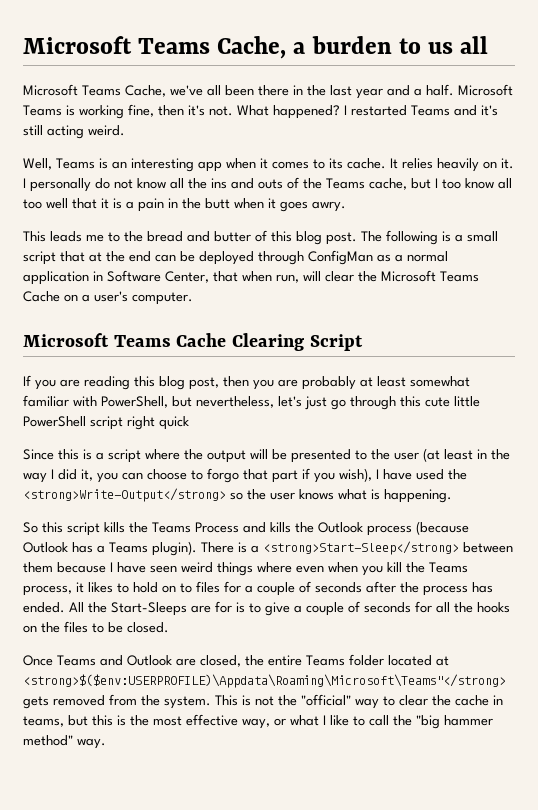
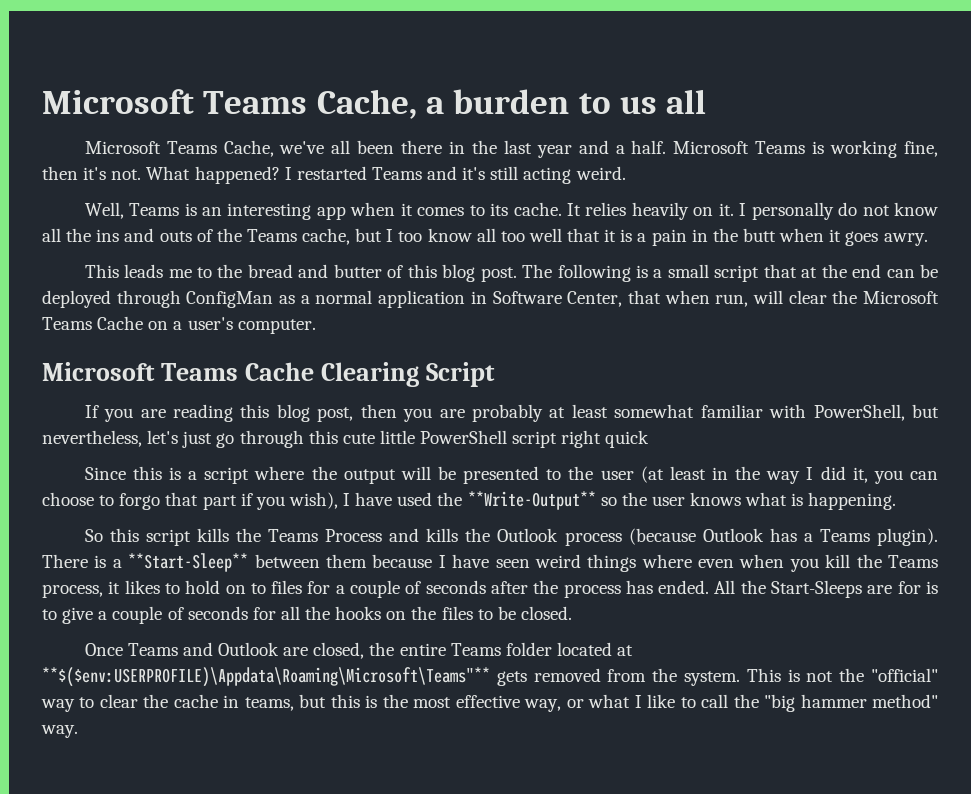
- Since this is a script where the output will be presented to the user (at least in the way I did it, you can choose to forgo that part if you wish), I have used the <strong>Write-Output</strong> so the user knows what is happening.
+ Since this is a script where the output will be presented to the user (at least in the way I did it, you can choose to forgo that part if you wish), I have used the **Write-Output** so the user knows what is happening.
- There is a <strong>Start-Sleep</strong> between them because I have seen weird things where even when you kill the Teams process, it likes to hold on to files for a couple of seconds after the process has ended.
+ There is a **Start-Sleep** between them because I have seen weird things where even when you kill the Teams process, it likes to hold on to files for a couple of seconds after the process has ended.
- Once Teams and Outlook are closed, the entire Teams folder located at <strong>$($env:USERPROFILE)\Appdata\Roaming\Microsoft\Teams"</strong> gets removed from the system.
+ Once Teams and Outlook are closed, the entire Teams folder located at **$($env:USERPROFILE)\Appdata\Roaming\Microsoft\Teams"** gets removed from the system.

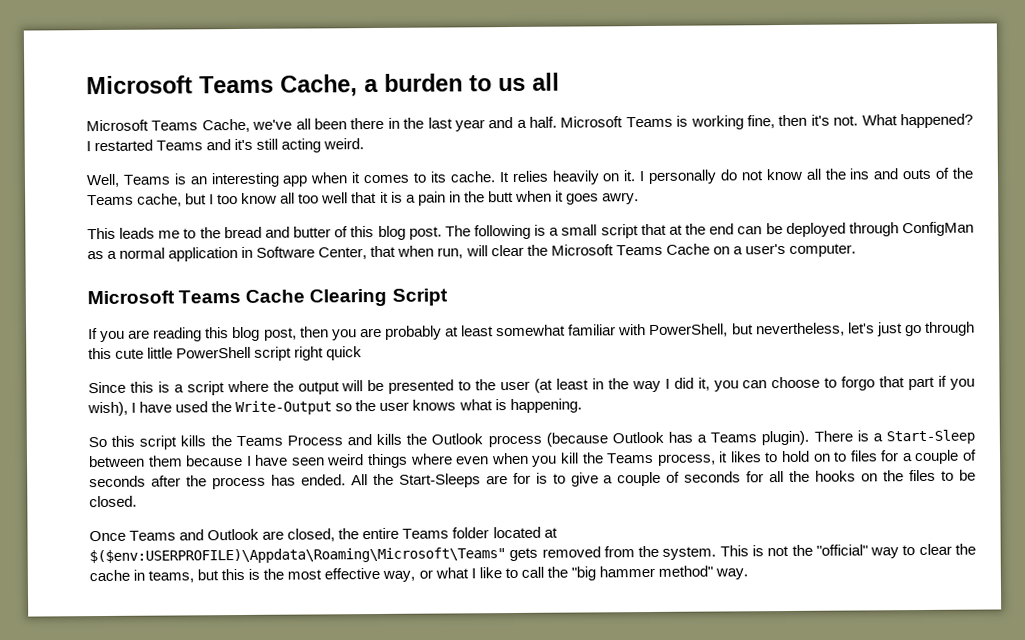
- Since this is a script where the output will be presented to the user (at least in the way I did it, you can choose to forgo that part if you wish), I have used the **Write-Output** so the user knows what is happening.
+ Since this is a script where the output will be presented to the user (at least in the way I did it, you can choose to forgo that part if you wish), I have used the Write-Output so the user knows what is happening.
- There is a **Start-Sleep** between them because I have seen weird things where even when you kill the Teams process, it likes to hold on to files for a couple of seconds after the process has ended.
+ There is a Start-Sleep between them because I have seen weird things where even when you kill the Teams process, it likes to hold on to files for a couple of seconds after the process has ended.
- Once Teams and Outlook are closed, the entire Teams folder located at **$($env:USERPROFILE)\Appdata\Roaming\Microsoft\Teams"** gets removed from the system.
+ Once Teams and Outlook are closed, the entire Teams folder located at $($env:USERPROFILE)\Appdata\Roaming\Microsoft\Teams" gets removed from the system.

